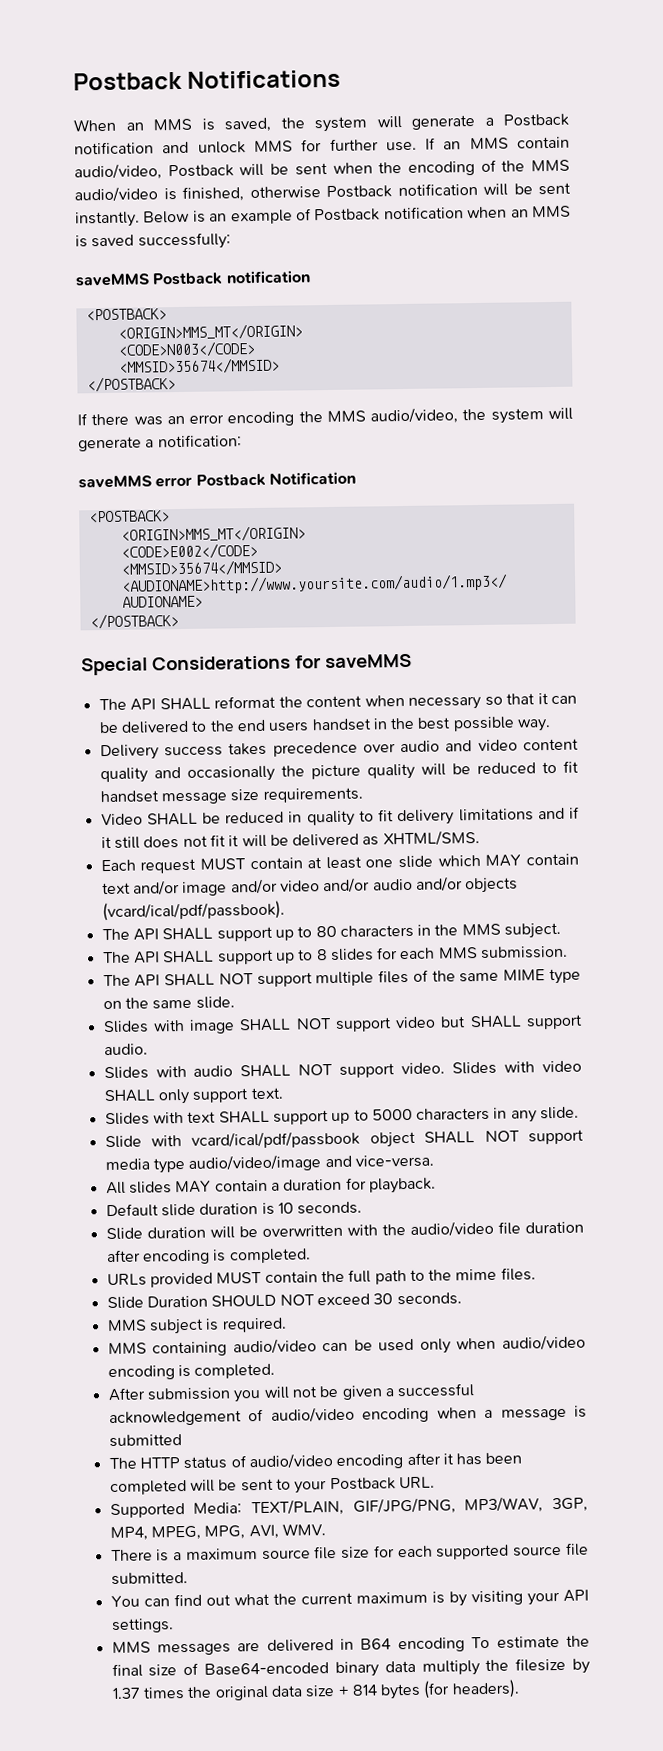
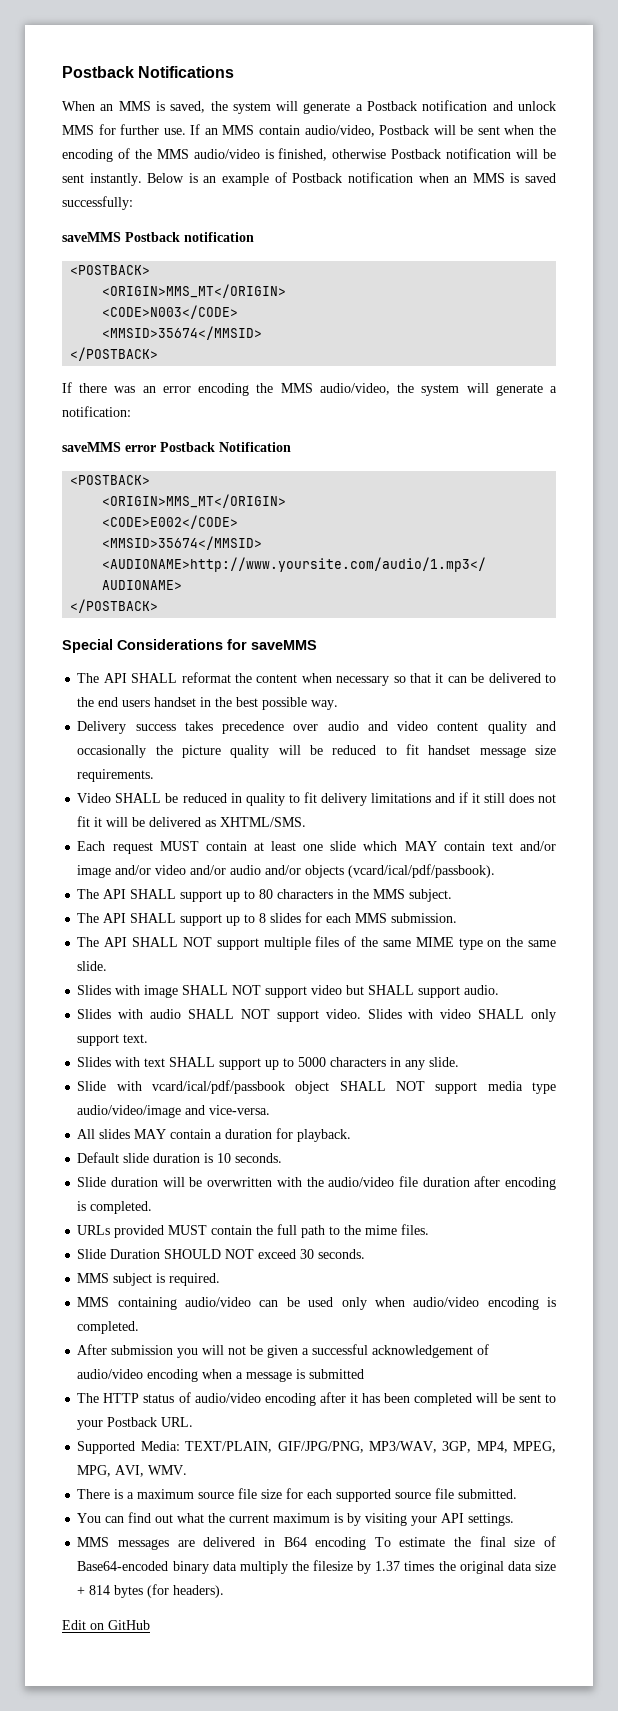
+ Edit on GitHub

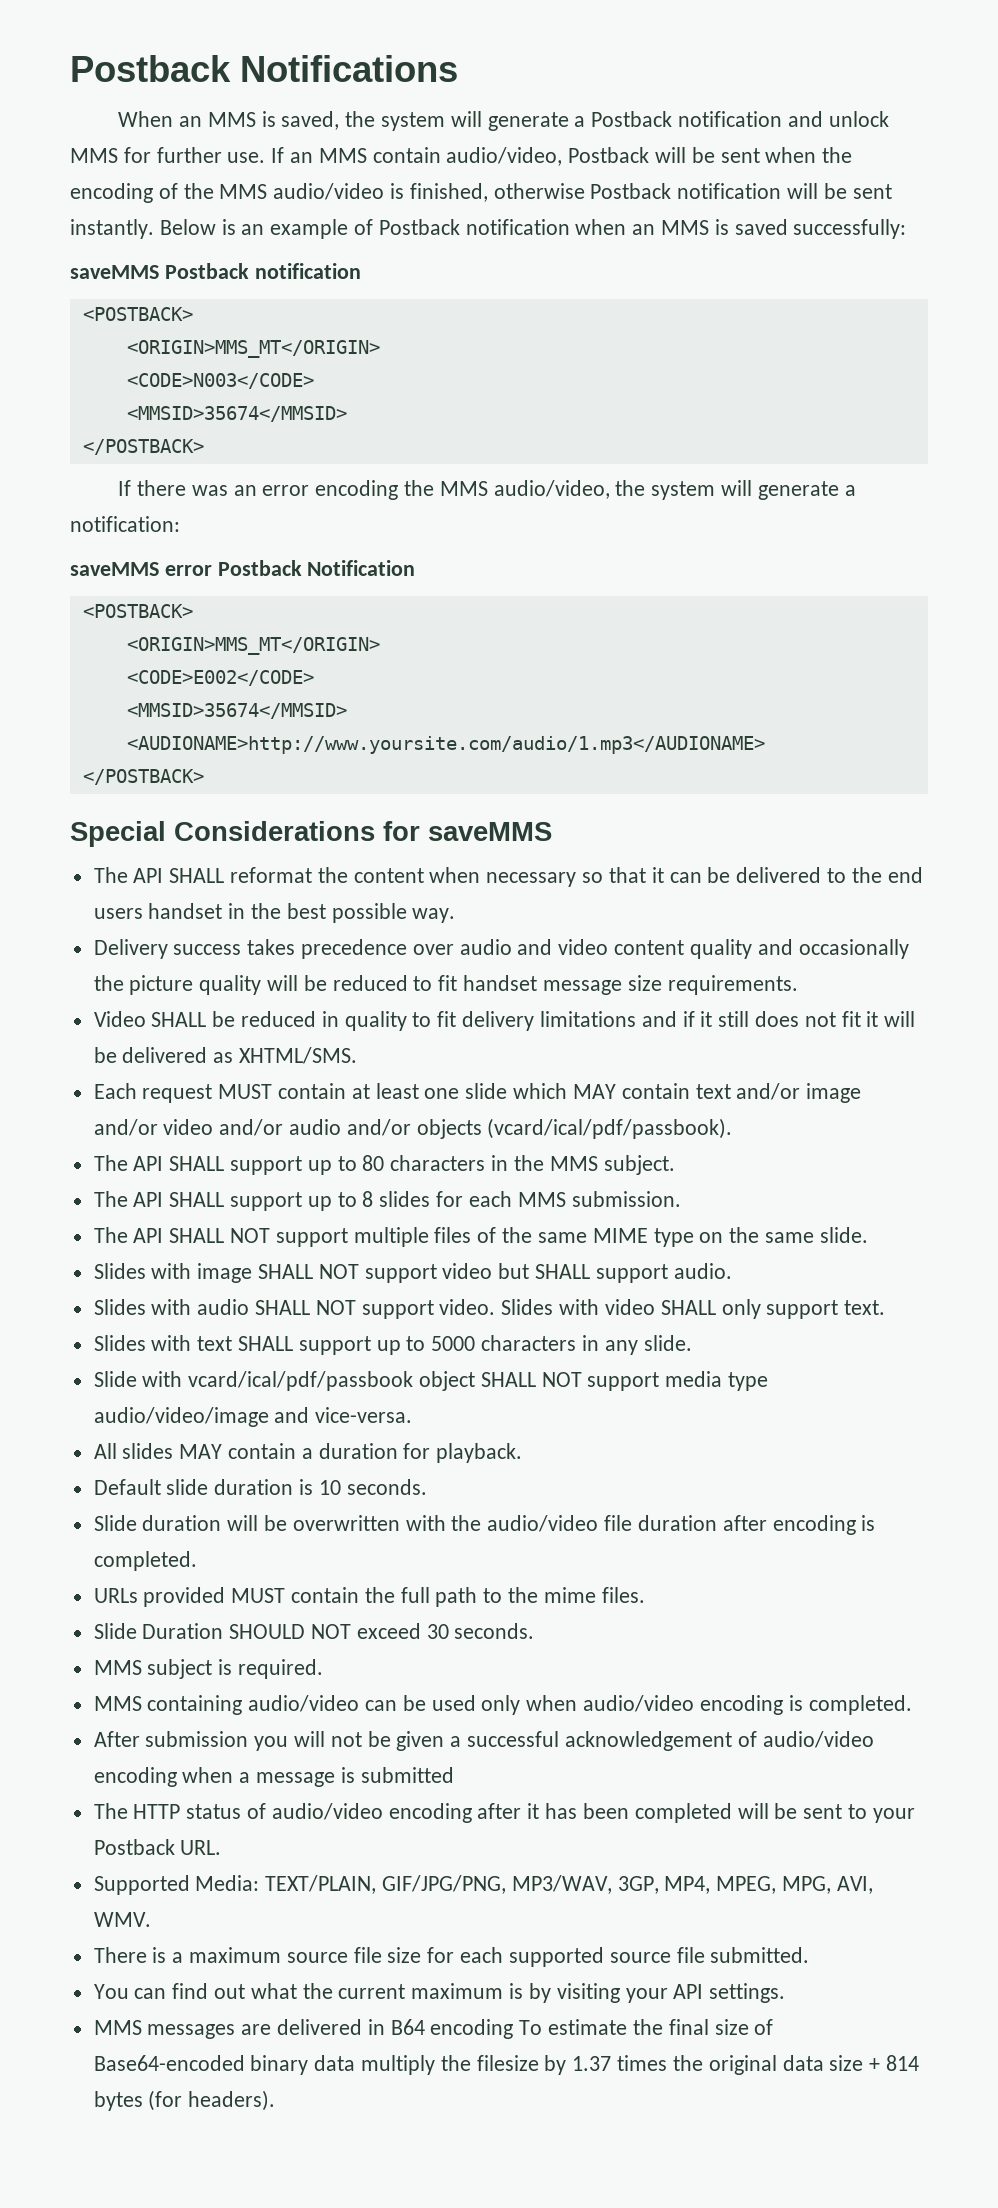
- Edit on GitHub

